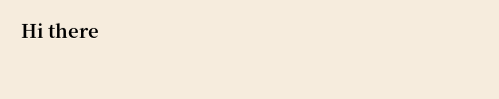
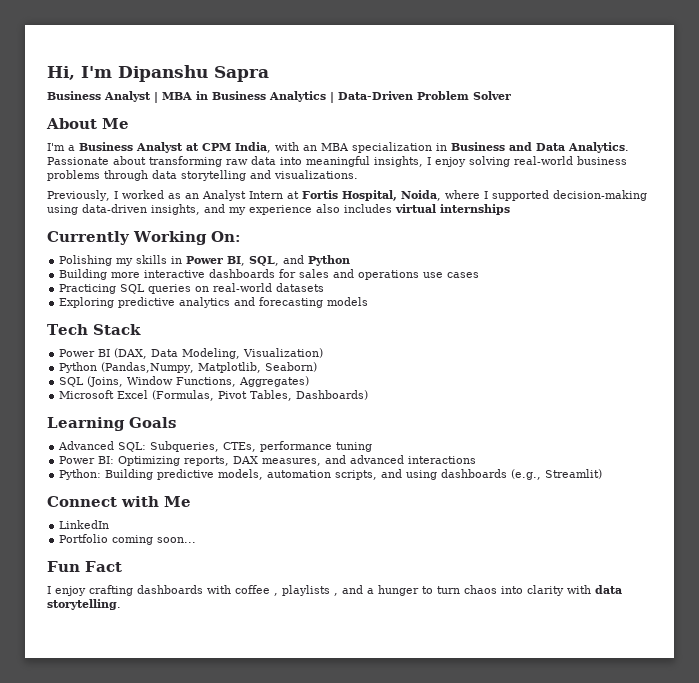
- Hi there
+ Hi, I'm Dipanshu Sapra
+ Business Analyst | MBA in Business Analytics | Data-Driven Problem Solver
+ About Me
+ I'm a Business Analyst at CPM India, with an MBA specialization in Business and Data Analytics. Passionate about transforming raw data into meaningful insights, I enjoy solving real-world business problems through data storytelling and visualizations.
+ Previously, I worked as an Analyst Intern at Fortis Hospital, Noida, where I supported decision-making using data-driven insights, and my experience also includes virtual internships
+ Currently Working On:
+ Polishing my skills in Power BI, SQL, and Python
+ Building more interactive dashboards for sales and operations use cases
+ Practicing SQL queries on real-world datasets
+ Exploring predictive analytics and forecasting models
+ Tech Stack
+ Power BI (DAX, Data Modeling, Visualization)
+ Python (Pandas,Numpy, Matplotlib, Seaborn)
+ SQL (Joins, Window Functions, Aggregates)
+ Microsoft Excel (Formulas, Pivot Tables, Dashboards)
+ Learning Goals
+ Advanced SQL: Subqueries, CTEs, performance tuning
+ Power BI: Optimizing reports, DAX measures, and advanced interactions
+ Python: Building predictive models, automation scripts, and using dashboards (e.g., Streamlit)
+ Connect with Me
+ LinkedIn
+ Portfolio coming soon...
+ Fun Fact
+ I enjoy crafting dashboards with coffee , playlists , and a hunger to turn chaos into clarity with data storytelling.

